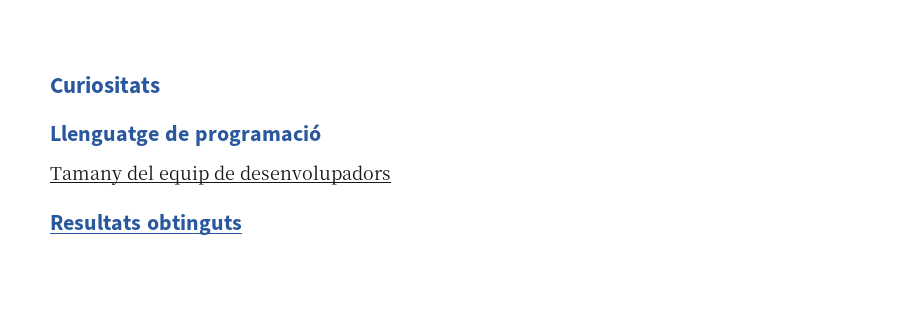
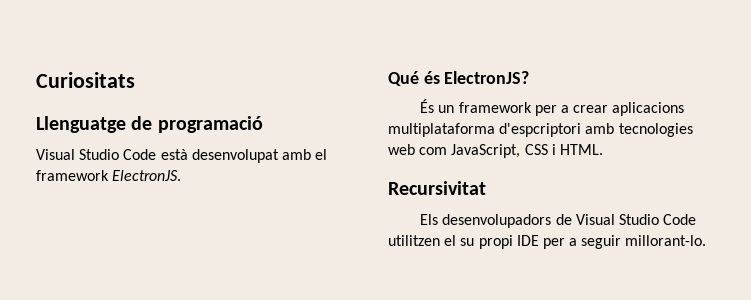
- Tamany del equip de desenvolupadors
- Resultats obtinguts
+ Visual Studio Code està desenvolupat amb el framework ElectronJS.
+ Qué és ElectronJS?
+ És un framework per a crear aplicacions multiplataforma d'espcriptori amb tecnologies web com JavaScript, CSS i HTML.
+ Recursivitat
+ Els desenvolupadors de Visual Studio Code utilitzen el su propi IDE per a seguir millorant-lo.

